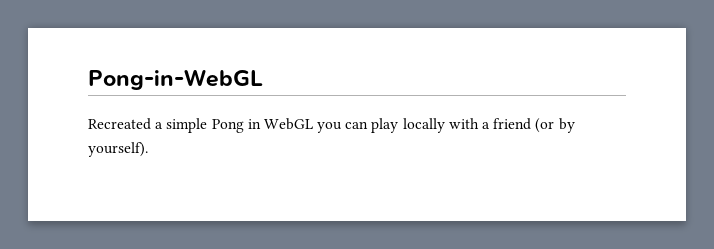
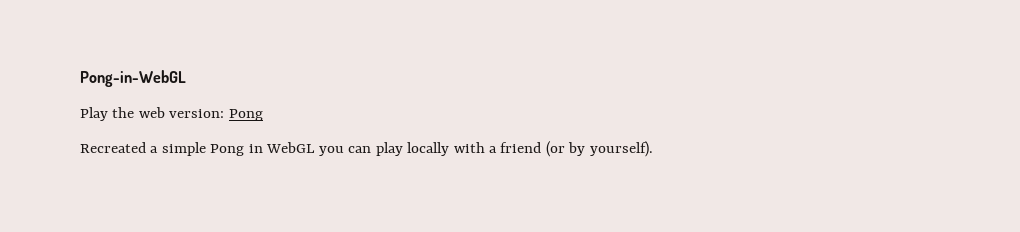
+ Play the web version: Pong

